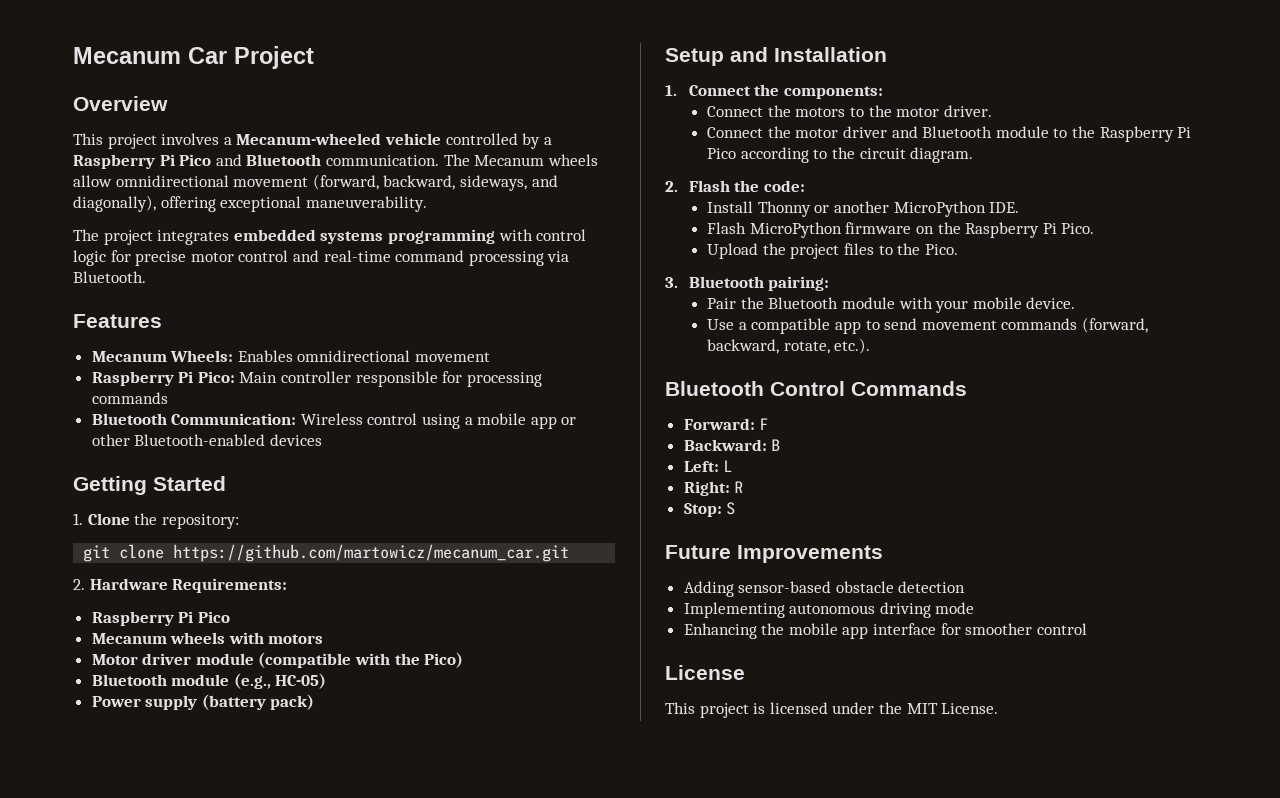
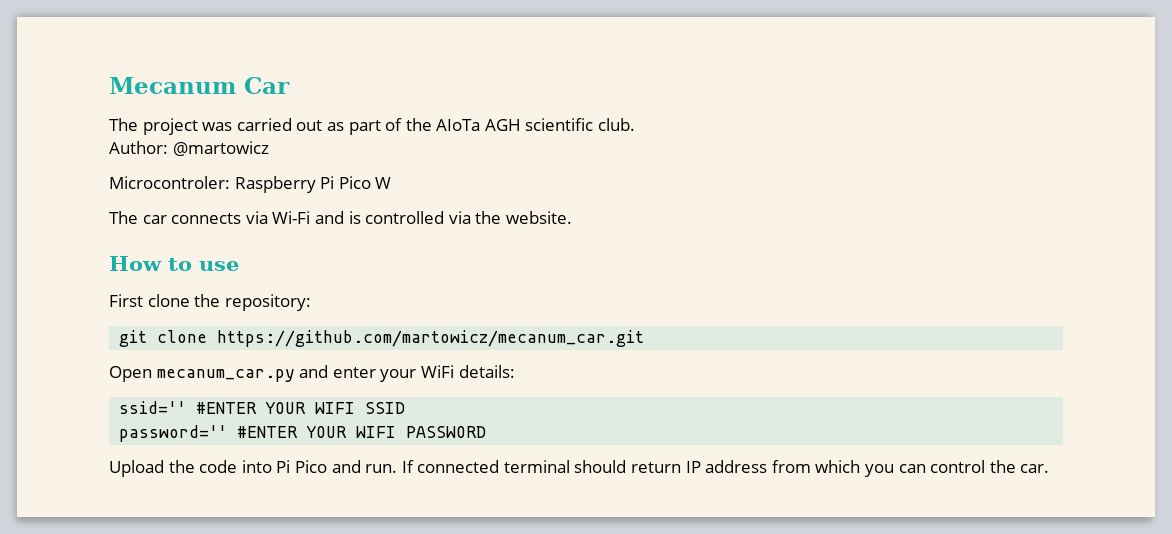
- Mecanum Car Project
- Overview
- This project involves a Mecanum-wheeled vehicle controlled by a Raspberry Pi Pico and Bluetooth communication. The Mecanum wheels allow omnidirectional movement (forward, backward, sideways, and diagonally), offering exceptional maneuverability.
- The project integrates embedded systems programming with control logic for precise motor control and real-time command processing via Bluetooth.
- Features
- Mecanum Wheels: Enables omnidirectional movement
- Raspberry Pi Pico: Main controller responsible for processing commands
- Bluetooth Communication: Wireless control using a mobile app or other Bluetooth-enabled devices
- Getting Started
- 1. Clone the repository:
+ Mecanum Car
+ The project was carried out as part of the AIoTa AGH scientific club.
+ Author: @martowicz
+ Microcontroler: Raspberry Pi Pico W
+ The car connects via Wi-Fi and is controlled via the website.
+ How to use
+ First clone the repository:
- 2. Hardware Requirements:
- Raspberry Pi Pico
- Mecanum wheels with motors
- Motor driver module (compatible with the Pico)
- Bluetooth module (e.g., HC-05)
- Power supply (battery pack)
- Setup and Installation
- 1. Connect the components:
- Connect the motors to the motor driver.
- Connect the motor driver and Bluetooth module to the Raspberry Pi Pico according to the circuit diagram.
- 2. Flash the code:
- Install Thonny or another MicroPython IDE.
- Flash MicroPython firmware on the Raspberry Pi Pico.
- Upload the project files to the Pico.
- 3. Bluetooth pairing:
- Pair the Bluetooth module with your mobile device.
- Use a compatible app to send movement commands (forward, backward, rotate, etc.).
- Bluetooth Control Commands
- Forward: F
- Backward: B
- Left: L
- Right: R
- Stop: S
- Future Improvements
- Adding sensor-based obstacle detection
- Implementing autonomous driving mode
- Enhancing the mobile app interface for smoother control
- License
- This project is licensed under the MIT License.
+ Open mecanum_car.py and enter your WiFi details:
+ ssid='' #ENTER YOUR WIFI SSID
+ password='' #ENTER YOUR WIFI PASSWORD
+ Upload the code into Pi Pico and run. If connected terminal should return IP address from which you can control the car.

